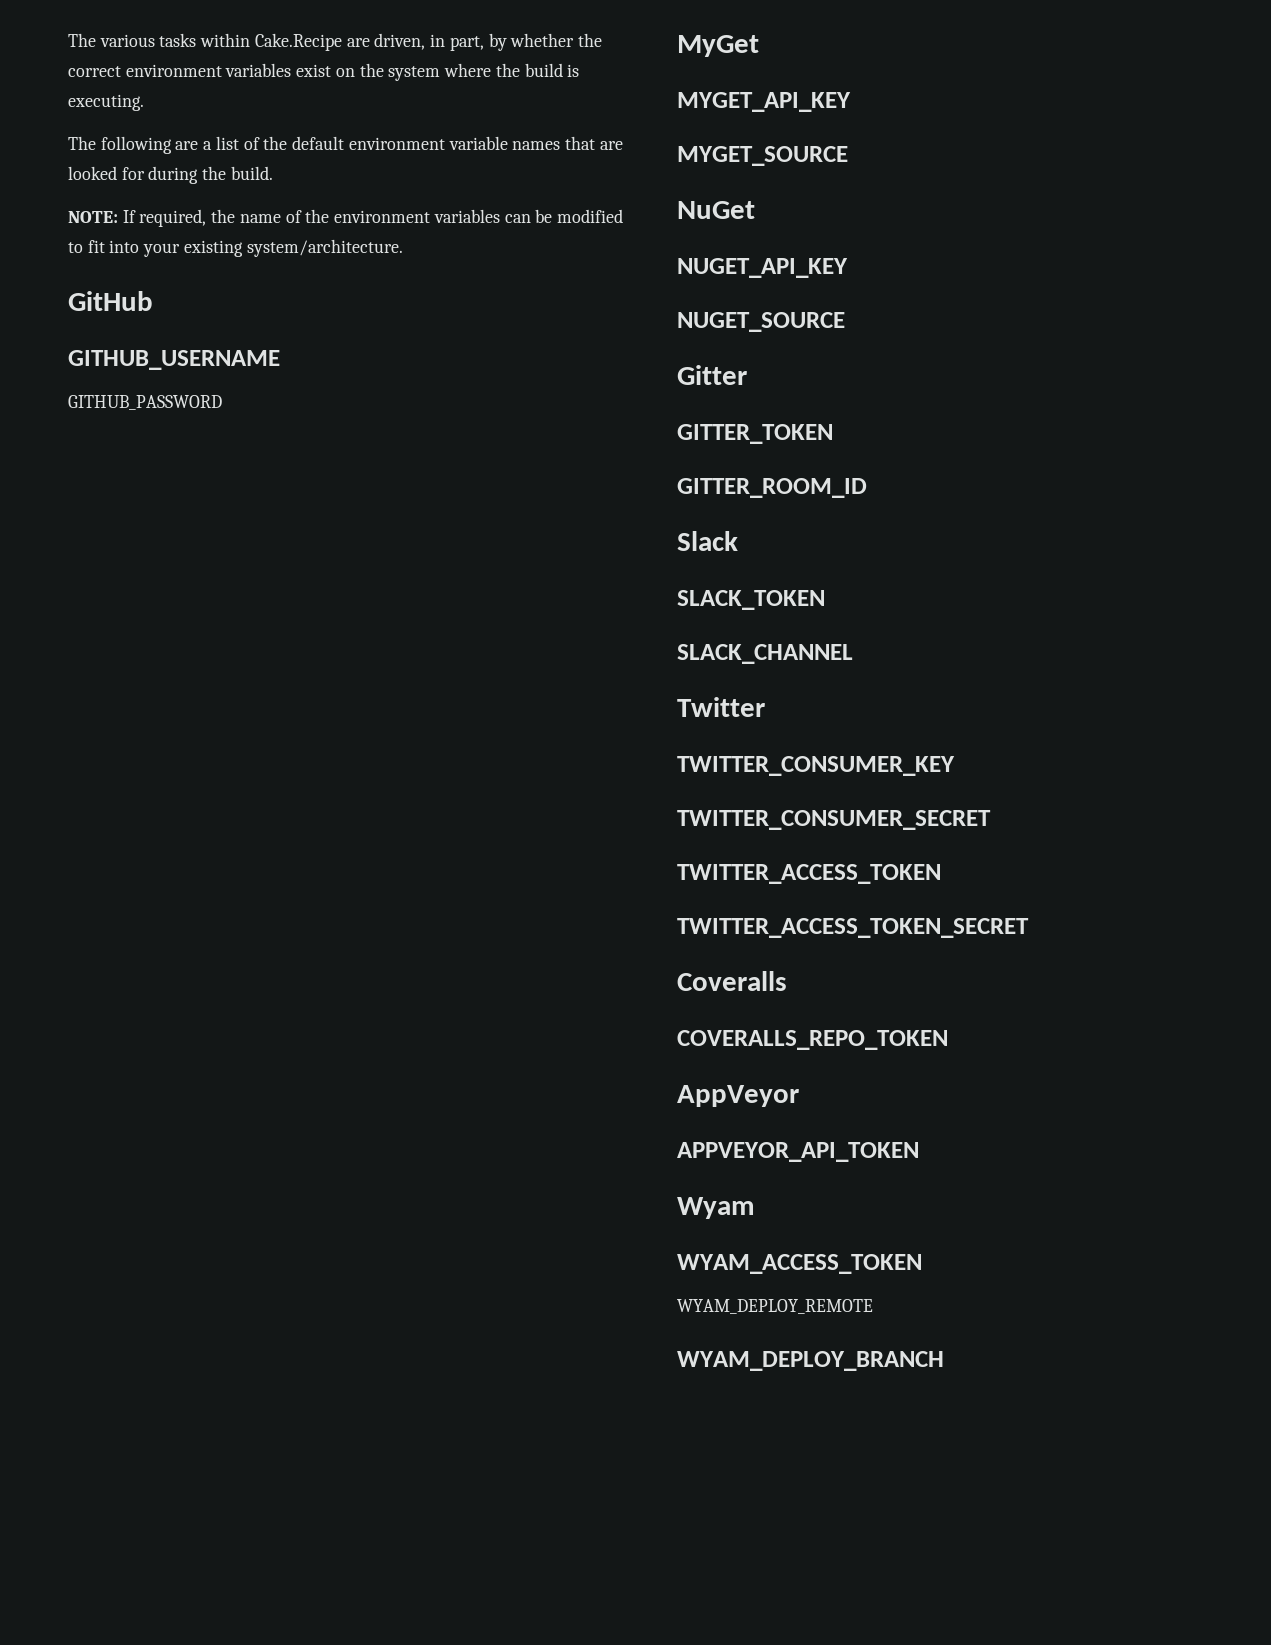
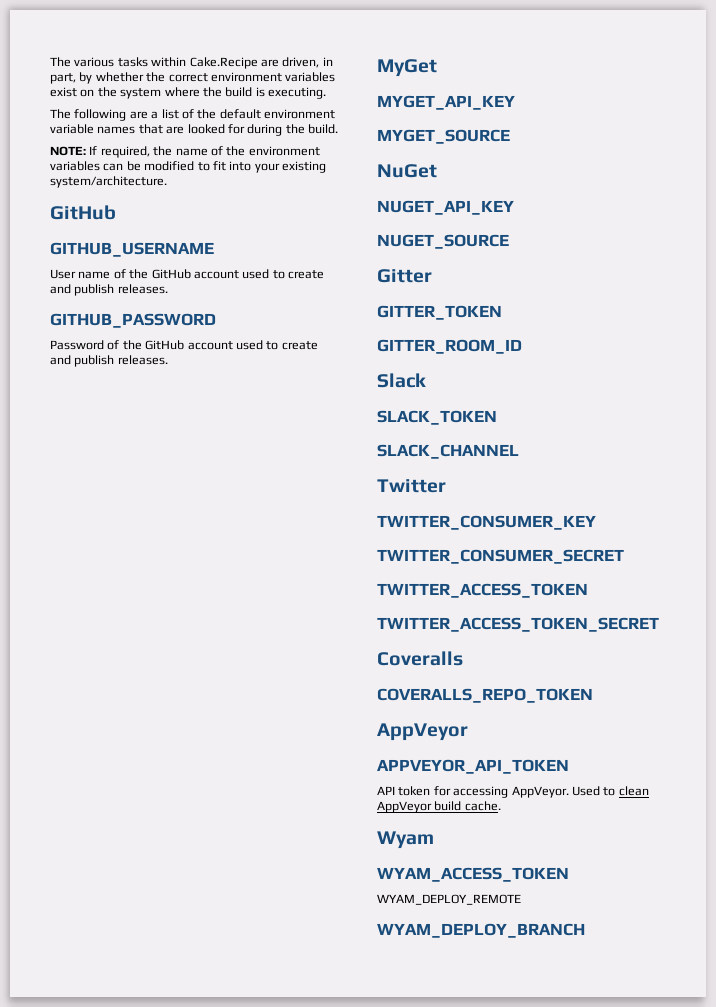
+ User name of the GitHub account used to create and publish releases.
  GITHUB_PASSWORD
+ Password of the GitHub account used to create and publish releases.
+ API token for accessing AppVeyor. Used to clean AppVeyor build cache.

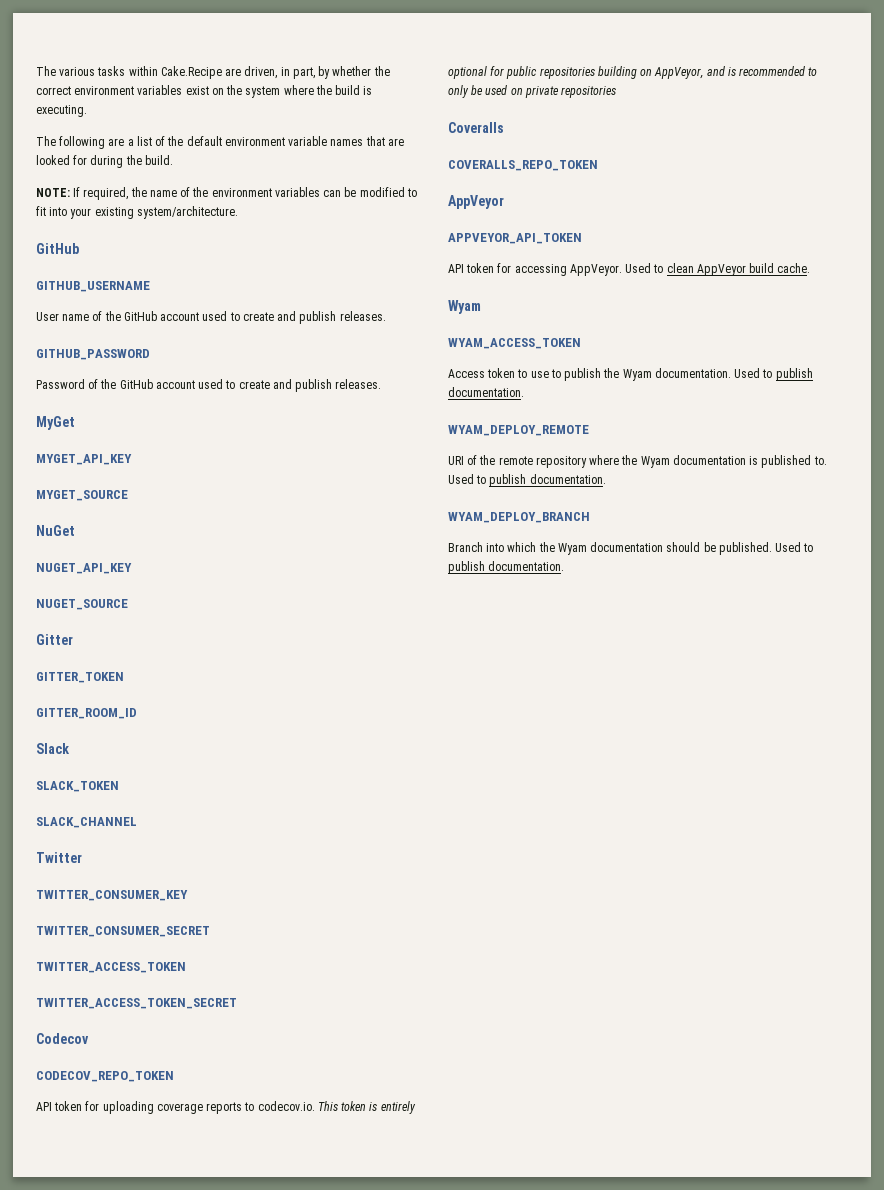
+ Codecov
+ CODECOV_REPO_TOKEN
+ API token for uploading coverage reports to codecov.io. This token is entirely optional for public repositories building on AppVeyor, and is recommended to only be used on private repositories
+ Access token to use to publish the Wyam documentation. Used to publish documentation.
  WYAM_DEPLOY_REMOTE
+ URI of the remote repository where the Wyam documentation is published to. Used to publish documentation.
  WYAM_DEPLOY_BRANCH
+ Branch into which the Wyam documentation should be published. Used to publish documentation.

